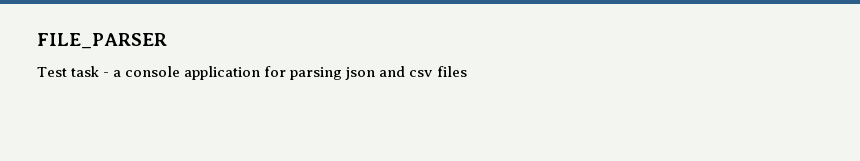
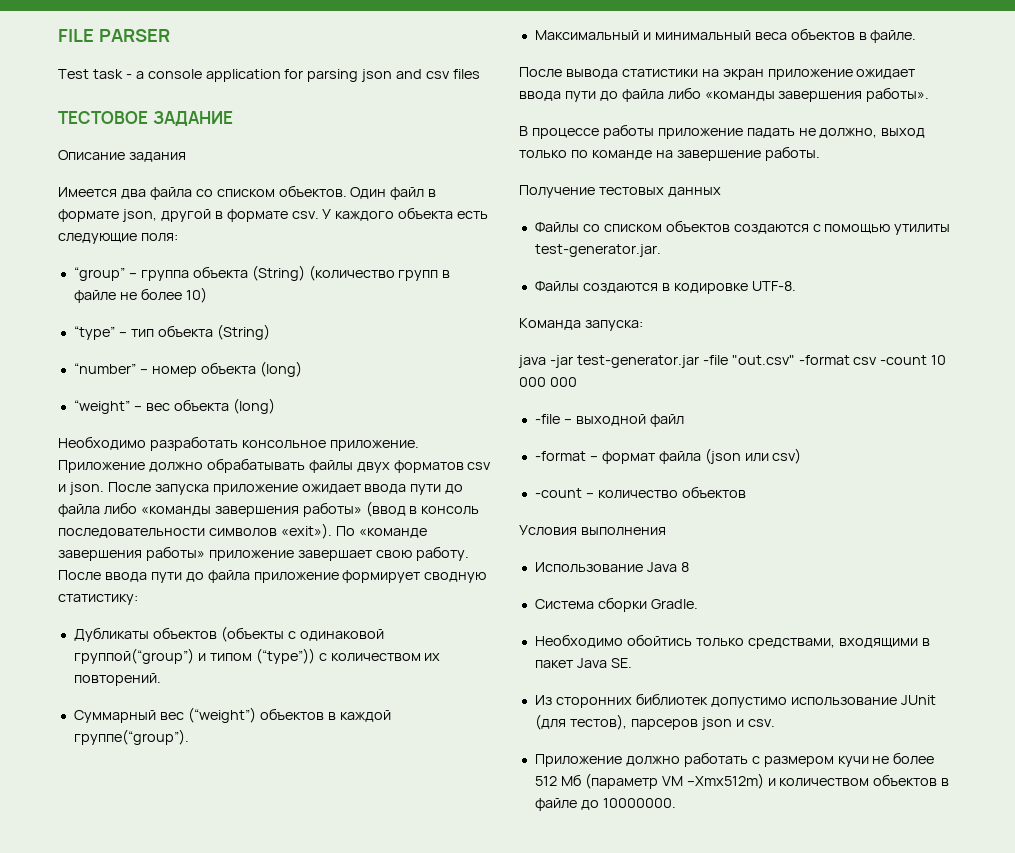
- FILE_PARSER
+ FILE PARSER
+ ТЕСТОВОЕ ЗАДАНИЕ
+ Описание задания
+ Имеется два файла со списком объектов. Один файл в формате json, другой в формате csv. У каждого объекта есть следующие поля:
+ “group” – группа объекта (String) (количество групп в файле не более 10)
+ “type” – тип объекта (String)
+ “number” – номер объекта (long)
+ “weight” – вес объекта (long)
+ Необходимо разработать консольное приложение. Приложение должно обрабатывать файлы двух форматов csv и json. После запуска приложение ожидает ввода пути до файла либо «команды завершения работы» (ввод в консоль последовательности символов «exit»). По «команде завершения работы» приложение завершает свою работу. После ввода пути до файла приложение формирует сводную статистику:
+ Дубликаты объектов (объекты с одинаковой группой(“group”) и типом (“type”)) с количеством их повторений.
+ Суммарный вес (“weight”) объектов в каждой группе(“group”).
+ Максимальный и минимальный веса объектов в файле.
+ После вывода статистики на экран приложение ожидает ввода пути до файла либо «команды завершения работы».
+ В процессе работы приложение падать не должно, выход только по команде на завершение работы.
+ Получение тестовых данных
+ Файлы со списком объектов создаются с помощью утилиты test-generator.jar.
+ Файлы создаются в кодировке UTF-8.
+ Команда запуска:
+ java -jar test-generator.jar -file "out.csv" -format csv -count 10 000 000
+ -file – выходной файл
+ -format – формат файла (json или csv)
+ -count – количество объектов
+ Условия выполнения
+ Использование Java 8
+ Система сборки Gradle.
+ Необходимо обойтись только средствами, входящими в пакет Java SE.
+ Из сторонних библиотек допустимо использование JUnit (для тестов), парсеров json и csv.
+ Приложение должно работать с размером кучи не более 512 Мб (параметр VM –Xmx512m) и количеством объектов в файле до 10000000.

